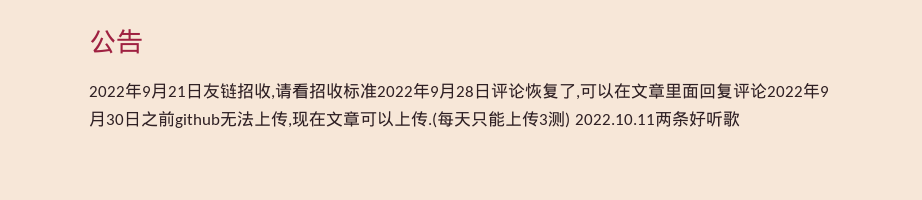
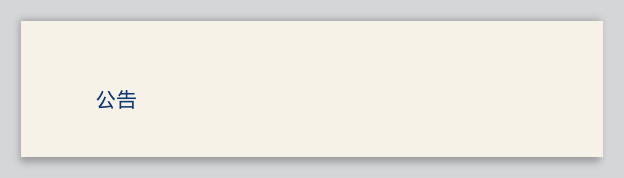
- 2022年9月21日友链招收,请看招收标准2022年9月28日评论恢复了,可以在文章里面回复评论2022年9月30日之前github无法上传,现在文章可以上传.(每天只能上传3测) 2022.10.11两条好听歌

